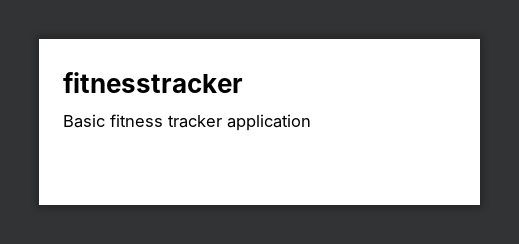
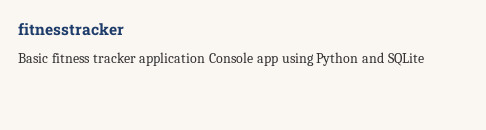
- Basic fitness tracker application
+ Basic fitness tracker application Console app using Python and SQLite

